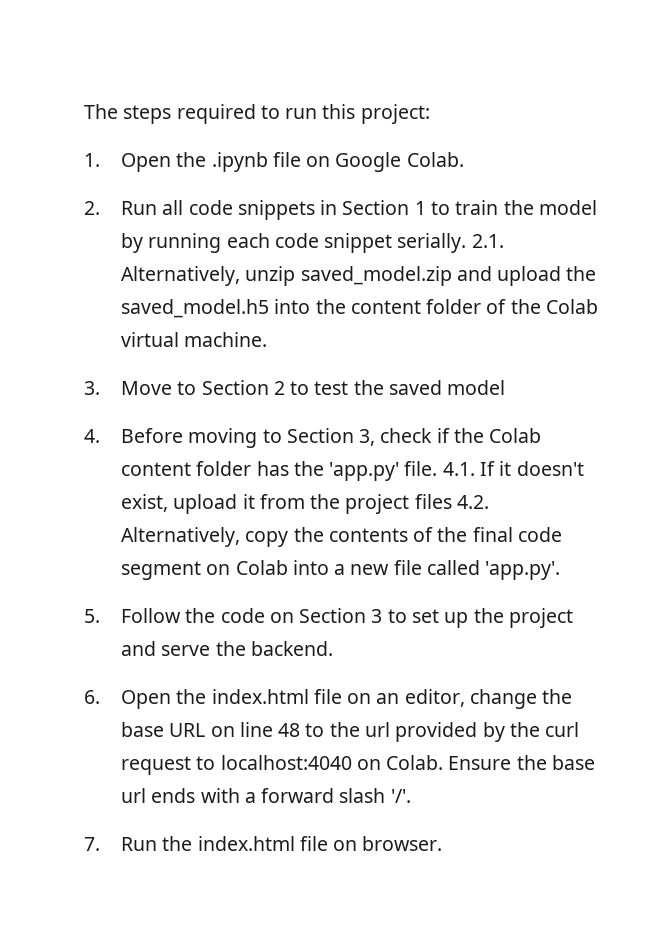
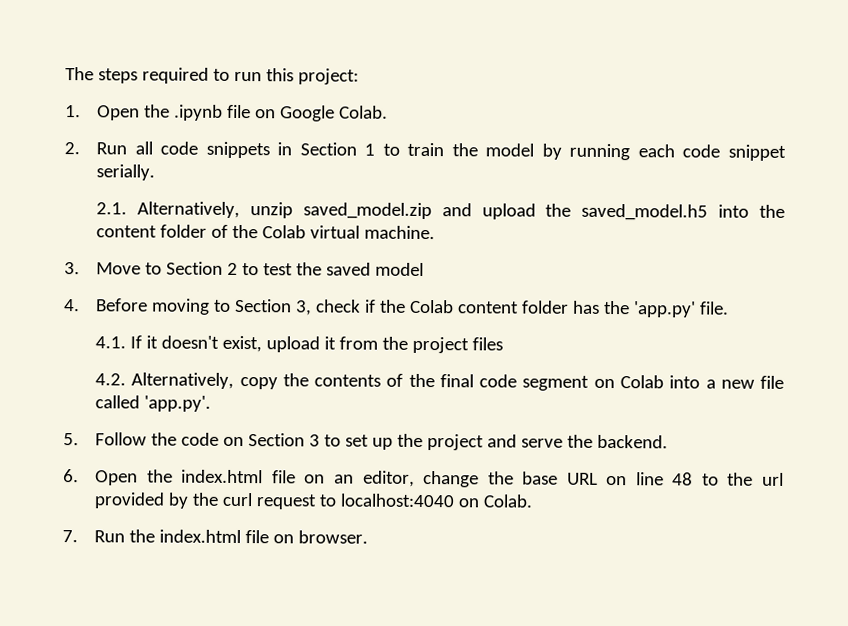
- 2. Run all code snippets in Section 1 to train the model by running each code snippet serially. 2.1. Alternatively, unzip saved_model.zip and upload the saved_model.h5 into the content folder of the Colab virtual machine.
+ 2. Run all code snippets in Section 1 to train the model by running each code snippet serially.
+ 2.1. Alternatively, unzip saved_model.zip and upload the saved_model.h5 into the content folder of the Colab virtual machine.
- 4. Before moving to Section 3, check if the Colab content folder has the 'app.py' file. 4.1. If it doesn't exist, upload it from the project files 4.2. Alternatively, copy the contents of the final code segment on Colab into a new file called 'app.py'.
+ 4. Before moving to Section 3, check if the Colab content folder has the 'app.py' file.
+ 4.1. If it doesn't exist, upload it from the project files
+ 4.2. Alternatively, copy the contents of the final code segment on Colab into a new file called 'app.py'.
- Ensure the base url ends with a forward slash '/'.

